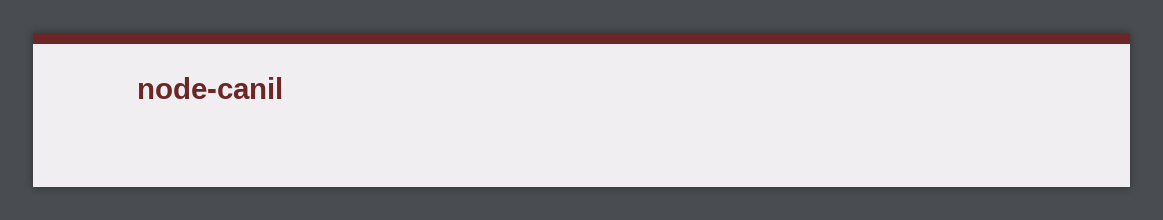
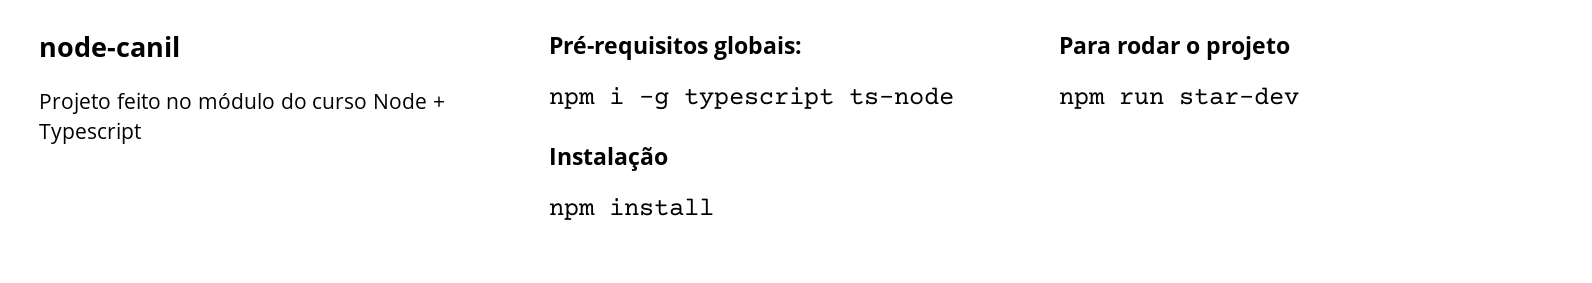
+ Projeto feito no módulo do curso Node + Typescript
+ Pré-requisitos globais:
+ npm i -g typescript ts-node
+ Instalação
+ npm install
+ Para rodar o projeto
+ npm run star-dev

